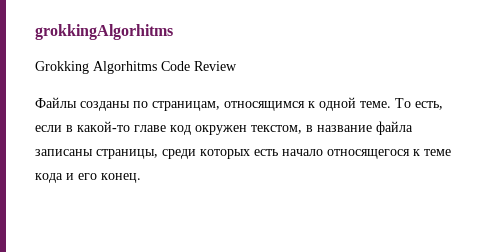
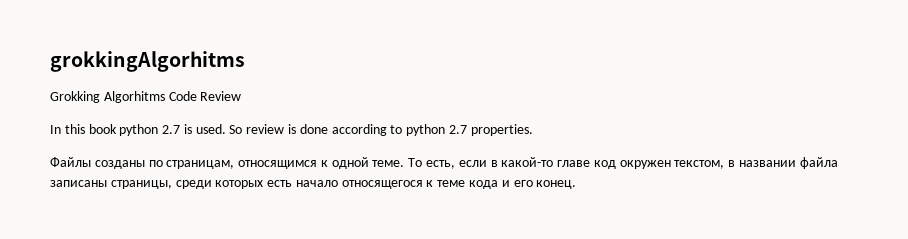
+ In this book python 2.7 is used. So review is done according to python 2.7 properties.
- То есть, если в какой-то главе код окружен текстом, в название файла записаны страницы, среди которых есть начало относящегося к теме кода и его конец.
+ То есть, если в какой-то главе код окружен текстом, в названии файла записаны страницы, среди которых есть начало относящегося к теме кода и его конец.

